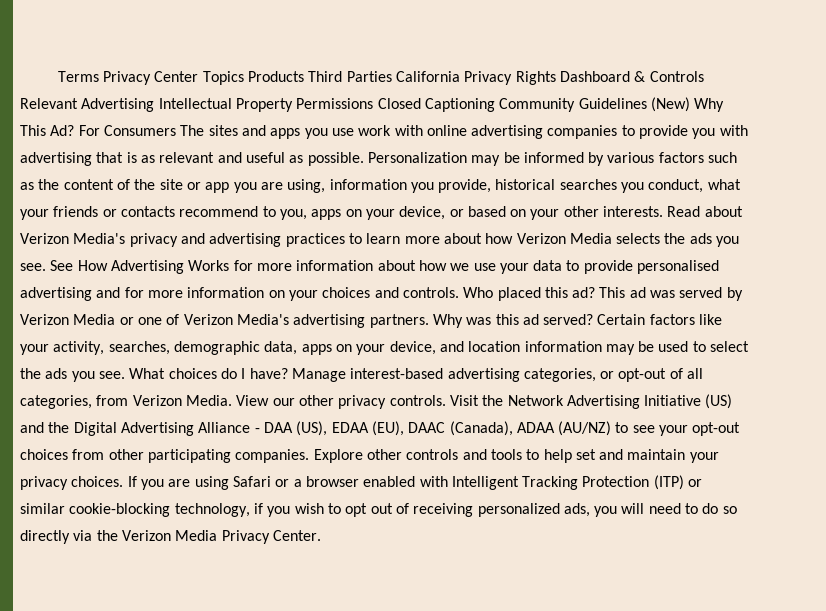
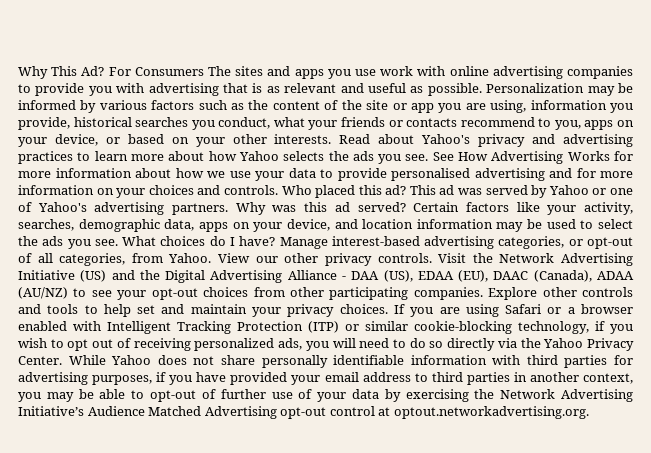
- Terms Privacy Center Topics Products Third Parties California Privacy Rights Dashboard & Controls Relevant Advertising Intellectual Property Permissions Closed Captioning Community Guidelines (New) Why This Ad?
+ Why This Ad?
- Read about Verizon Media's privacy and advertising practices to learn more about how Verizon Media selects the ads you see.
+ Read about Yahoo's privacy and advertising practices to learn more about how Yahoo selects the ads you see.
- This ad was served by Verizon Media or one of Verizon Media's advertising partners.
+ This ad was served by Yahoo or one of Yahoo's advertising partners.
- Manage interest-based advertising categories, or opt-out of all categories, from Verizon Media.
+ Manage interest-based advertising categories, or opt-out of all categories, from Yahoo.
- If you are using Safari or a browser enabled with Intelligent Tracking Protection (ITP) or similar cookie-blocking technology, if you wish to opt out of receiving personalized ads, you will need to do so directly via the Verizon Media Privacy Center.
+ If you are using Safari or a browser enabled with Intelligent Tracking Protection (ITP) or similar cookie-blocking technology, if you wish to opt out of receiving personalized ads, you will need to do so directly via the Yahoo Privacy Center. While Yahoo does not share personally identifiable information with third parties for advertising purposes, if you have provided your email address to third parties in another context, you may be able to opt-out of further use of your data by exercising the Network Advertising Initiative’s Audience Matched Advertising opt-out control at optout.networkadvertising.org.

